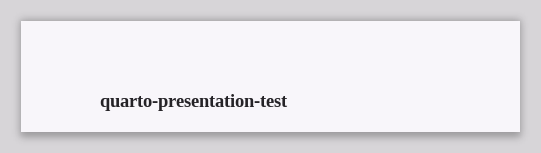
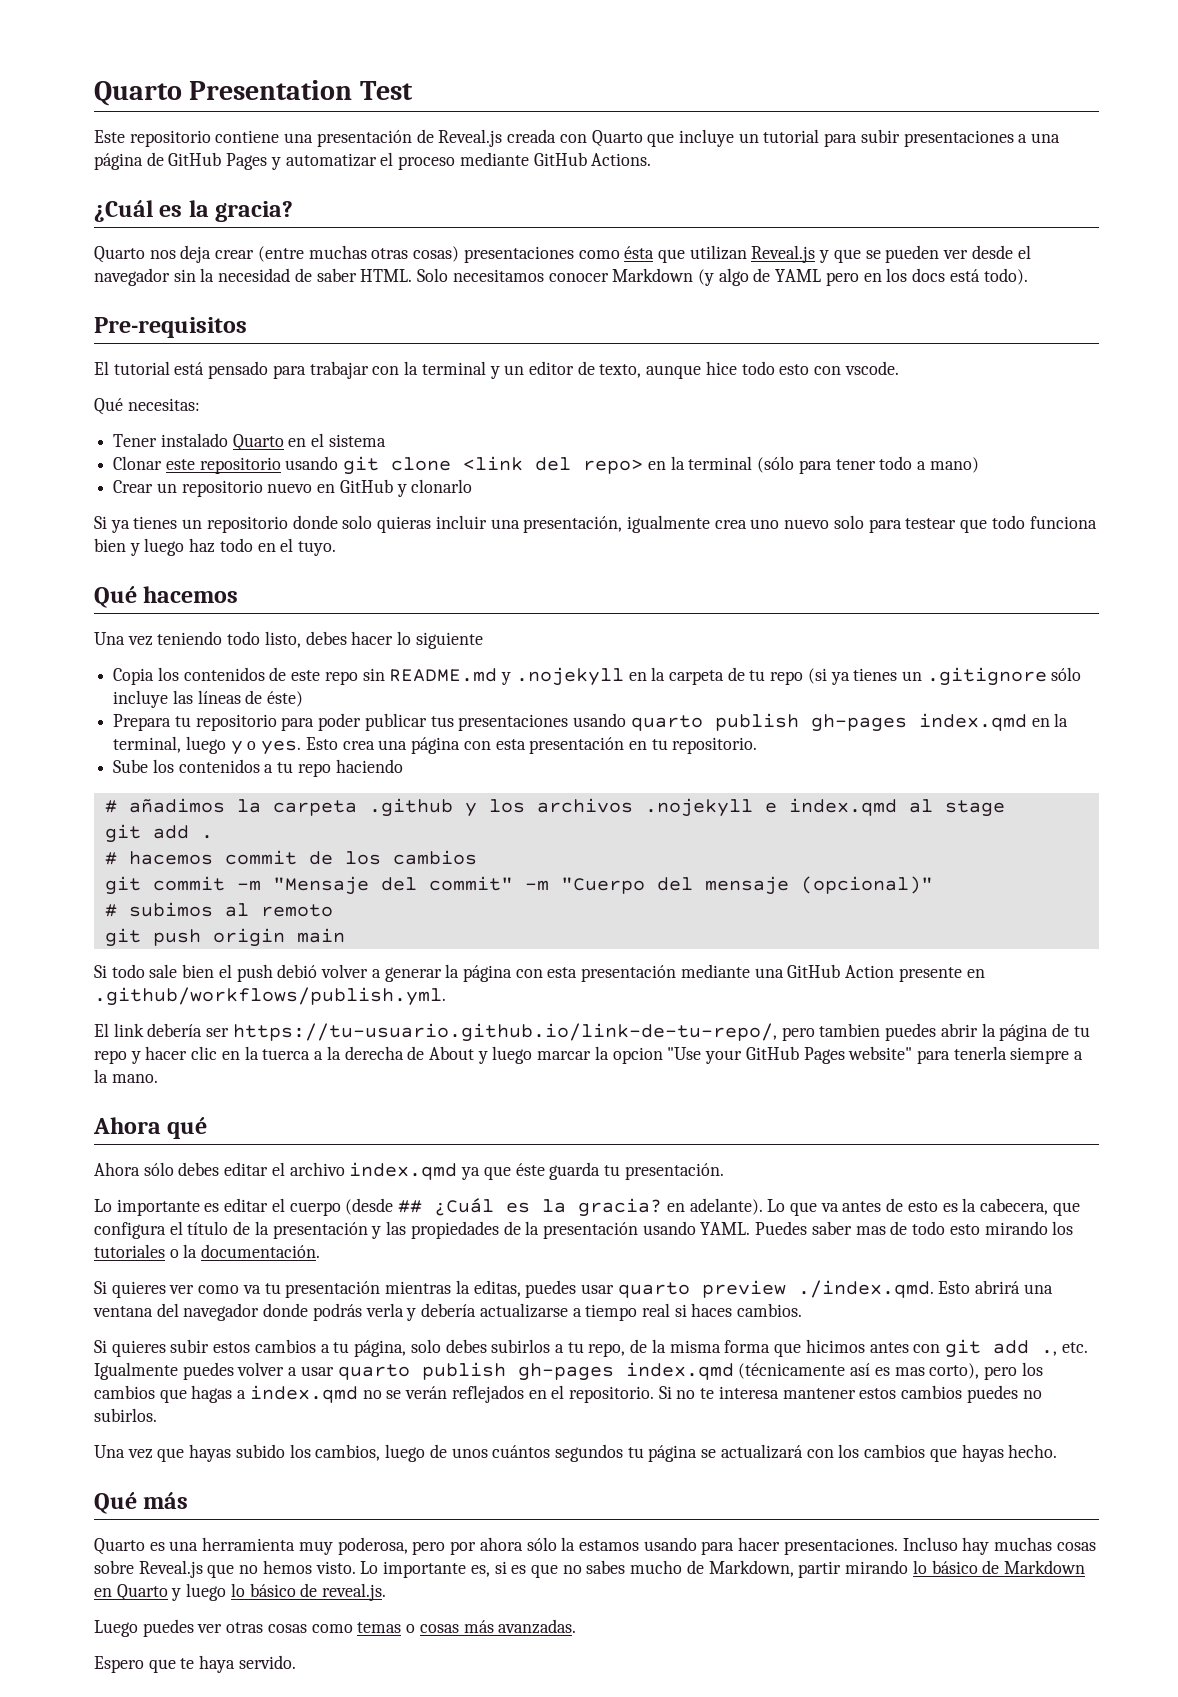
- quarto-presentation-test
+ Quarto Presentation Test
+ Este repositorio contiene una presentación de Reveal.js creada con Quarto que incluye un tutorial para subir presentaciones a una página de GitHub Pages y automatizar el proceso mediante GitHub Actions.
+ ¿Cuál es la gracia?
+ Quarto nos deja crear (entre muchas otras cosas) presentaciones como ésta que utilizan Reveal.js y que se pueden ver desde el navegador sin la necesidad de saber HTML. Solo necesitamos conocer Markdown (y algo de YAML pero en los docs está todo).
+ Pre-requisitos
+ El tutorial está pensado para trabajar con la terminal y un editor de texto, aunque hice todo esto con vscode.
+ Qué necesitas:
+ Tener instalado Quarto en el sistema
+ Clonar este repositorio usando git clone <link del repo> en la terminal (sólo para tener todo a mano)
+ Crear un repositorio nuevo en GitHub y clonarlo
+ Si ya tienes un repositorio donde solo quieras incluir una presentación, igualmente crea uno nuevo solo para testear que todo funciona bien y luego haz todo en el tuyo.
+ Qué hacemos
+ Una vez teniendo todo listo, debes hacer lo siguiente
+ Copia los contenidos de este repo sin README.md y .nojekyll en la carpeta de tu repo (si ya tienes un .gitignore sólo incluye las líneas de éste)
+ Prepara tu repositorio para poder publicar tus presentaciones usando quarto publish gh-pages index.qmd en la terminal, luego y o yes. Esto crea una página con esta presentación en tu repositorio.
+ Sube los contenidos a tu repo haciendo
+ # añadimos la carpeta .github y los archivos .nojekyll e index.qmd al stage
+ git add .
+ # hacemos commit de los cambios
+ git commit -m "Mensaje del commit" -m "Cuerpo del mensaje (opcional)"
+ # subimos al remoto
+ git push origin main
+ Si todo sale bien el push debió volver a generar la página con esta presentación mediante una GitHub Action presente en .github/workflows/publish.yml.
+ El link debería ser https://tu-usuario.github.io/link-de-tu-repo/, pero tambien puedes abrir la página de tu repo y hacer clic en la tuerca a la derecha de About y luego marcar la opcion "Use your GitHub Pages website" para tenerla siempre a la mano.
+ Ahora qué
+ Ahora sólo debes editar el archivo index.qmd ya que éste guarda tu presentación.
+ Lo importante es editar el cuerpo (desde ## ¿Cuál es la gracia? en adelante). Lo que va antes de esto es la cabecera, que configura el título de la presentación y las propiedades de la presentación usando YAML. Puedes saber mas de todo esto mirando los tutoriales o la documentación.
+ Si quieres ver como va tu presentación mientras la editas, puedes usar quarto preview ./index.qmd. Esto abrirá una ventana del navegador donde podrás verla y debería actualizarse a tiempo real si haces cambios.
+ Si quieres subir estos cambios a tu página, solo debes subirlos a tu repo, de la misma forma que hicimos antes con git add ., etc. Igualmente puedes volver a usar quarto publish gh-pages index.qmd (técnicamente así es mas corto), pero los cambios que hagas a index.qmd no se verán reflejados en el repositorio. Si no te interesa mantener estos cambios puedes no subirlos.
+ Una vez que hayas subido los cambios, luego de unos cuántos segundos tu página se actualizará con los cambios que hayas hecho.
+ Qué más
+ Quarto es una herramienta muy poderosa, pero por ahora sólo la estamos usando para hacer presentaciones. Incluso hay muchas cosas sobre Reveal.js que no hemos visto. Lo importante es, si es que no sabes mucho de Markdown, partir mirando lo básico de Markdown en Quarto y luego lo básico de reveal.js.
+ Luego puedes ver otras cosas como temas o cosas más avanzadas.
+ Espero que te haya servido.

